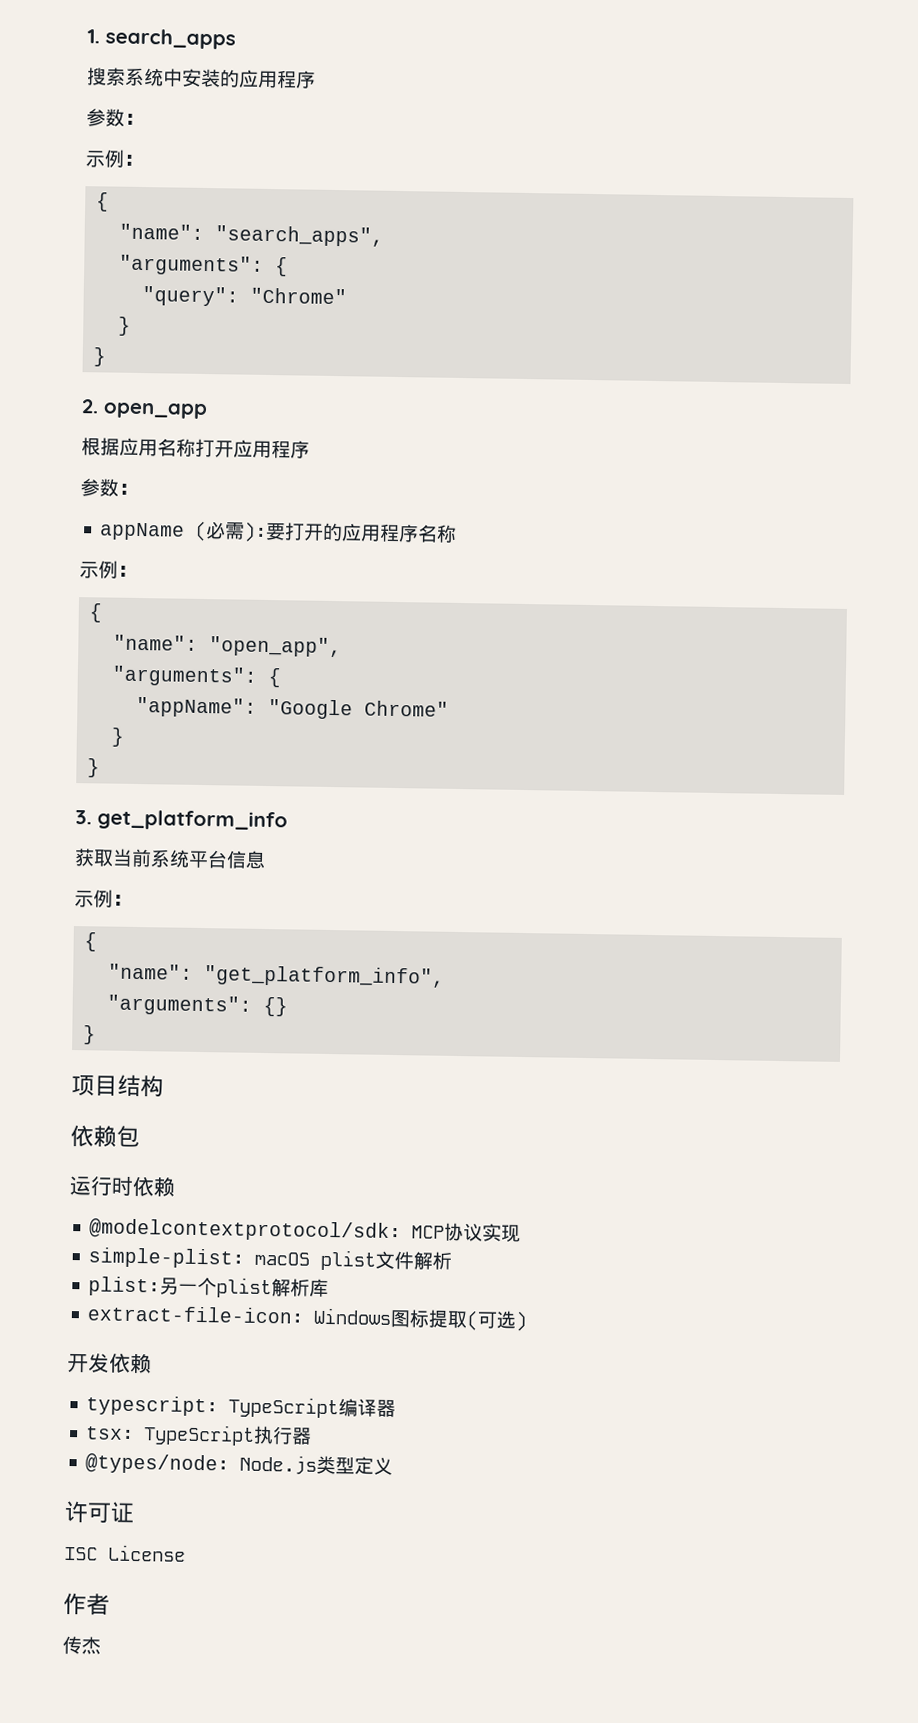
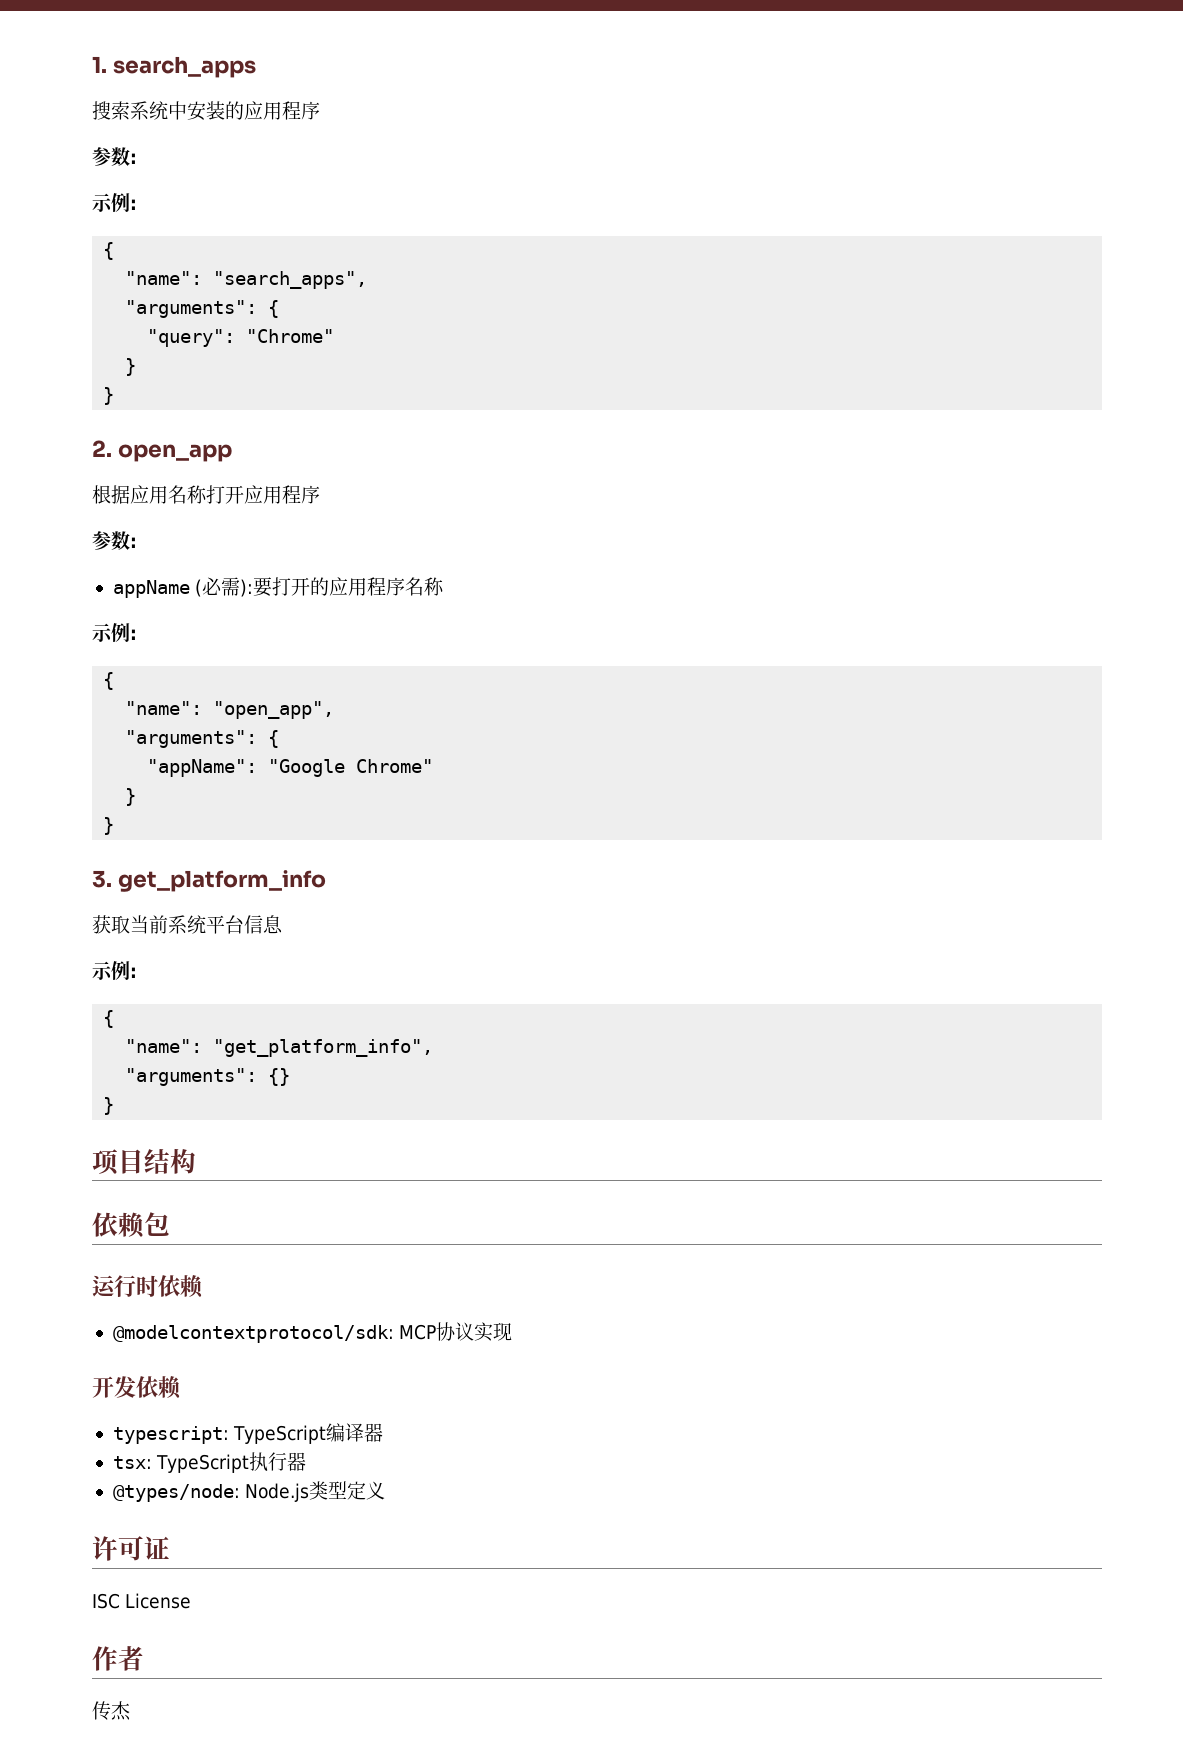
- simple-plist: macOS plist文件解析
- plist:另一个plist解析库
- extract-file-icon: Windows图标提取(可选)

